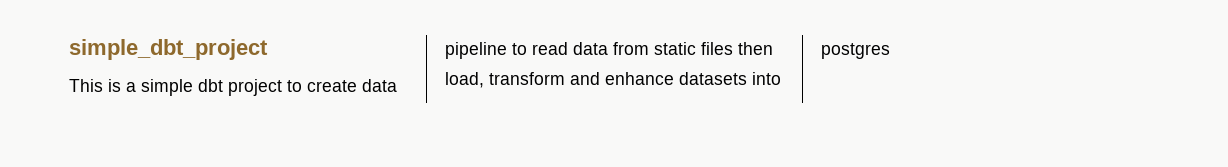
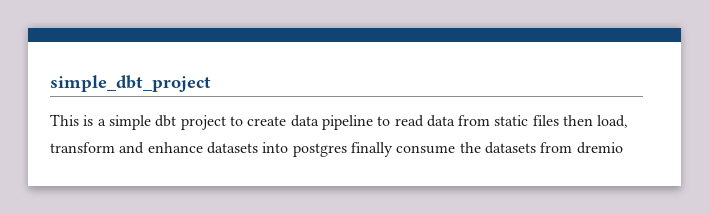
- This is a simple dbt project to create data pipeline to read data from static files then load, transform and enhance datasets into postgres
+ This is a simple dbt project to create data pipeline to read data from static files then load, transform and enhance datasets into postgres finally consume the datasets from dremio

